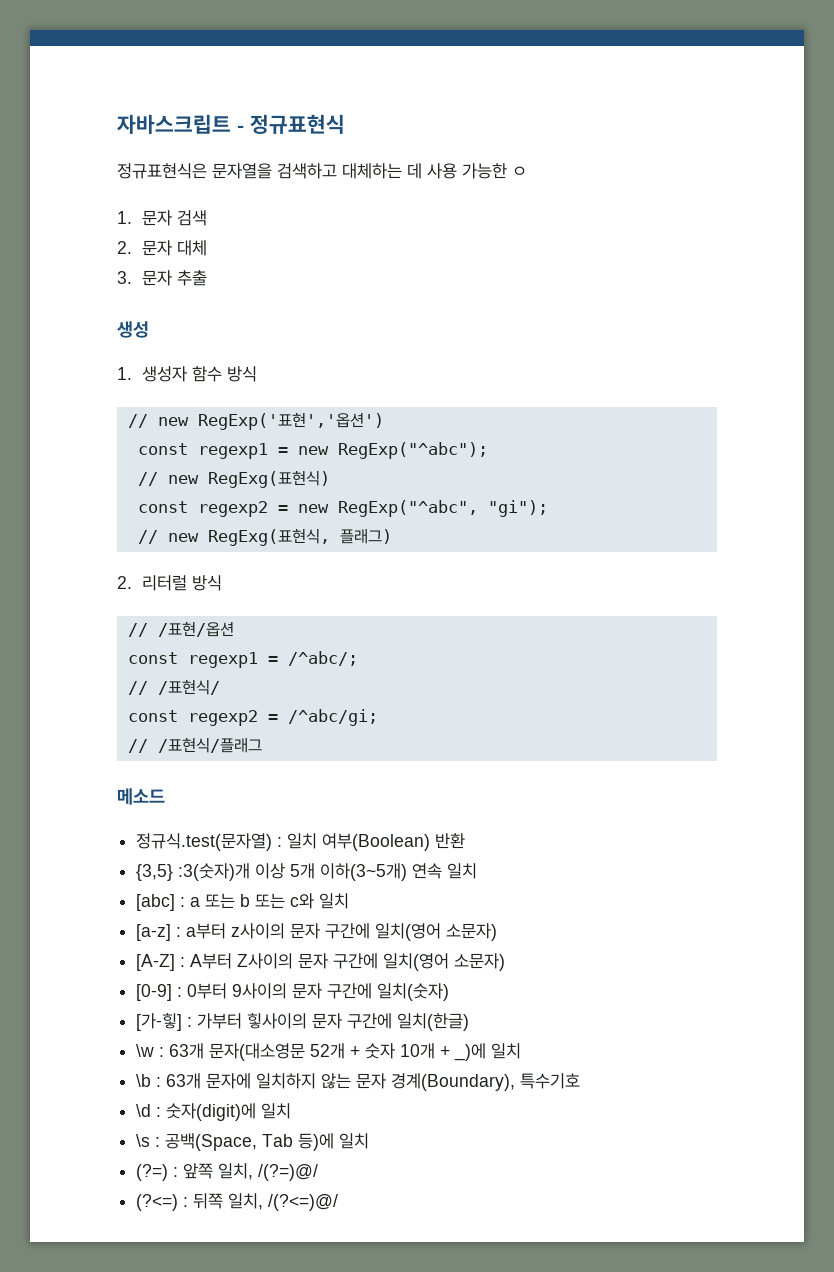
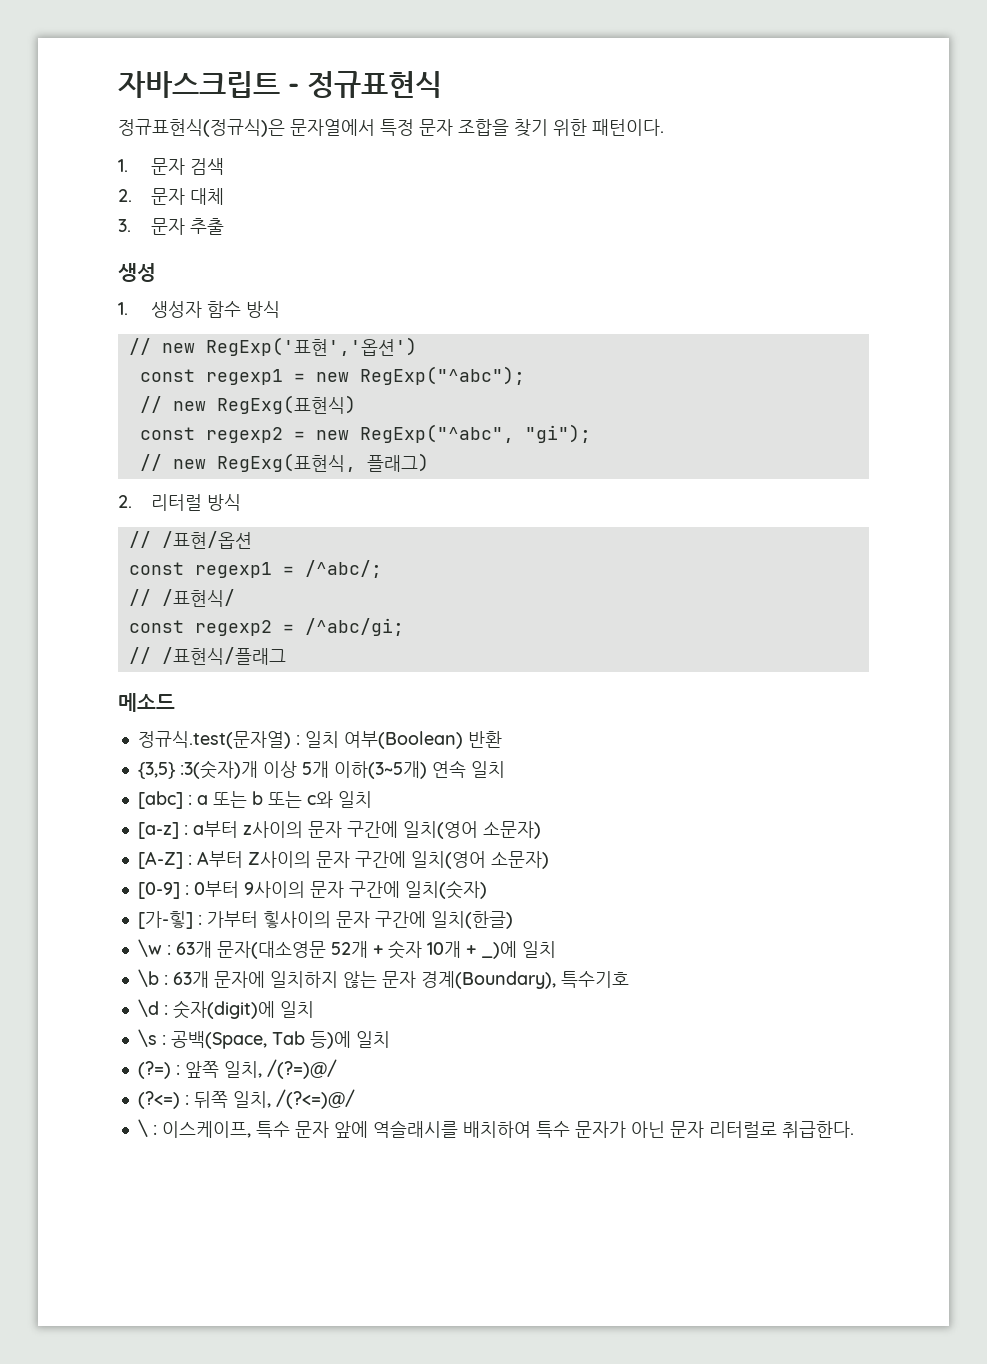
- 정규표현식은 문자열을 검색하고 대체하는 데 사용 가능한 ㅇ
+ 정규표현식(정규식)은 문자열에서 특정 문자 조합을 찾기 위한 패턴이다.
+ \ : 이스케이프, 특수 문자 앞에 역슬래시를 배치하여 특수 문자가 아닌 문자 리터럴로 취급한다.

